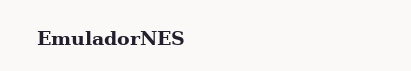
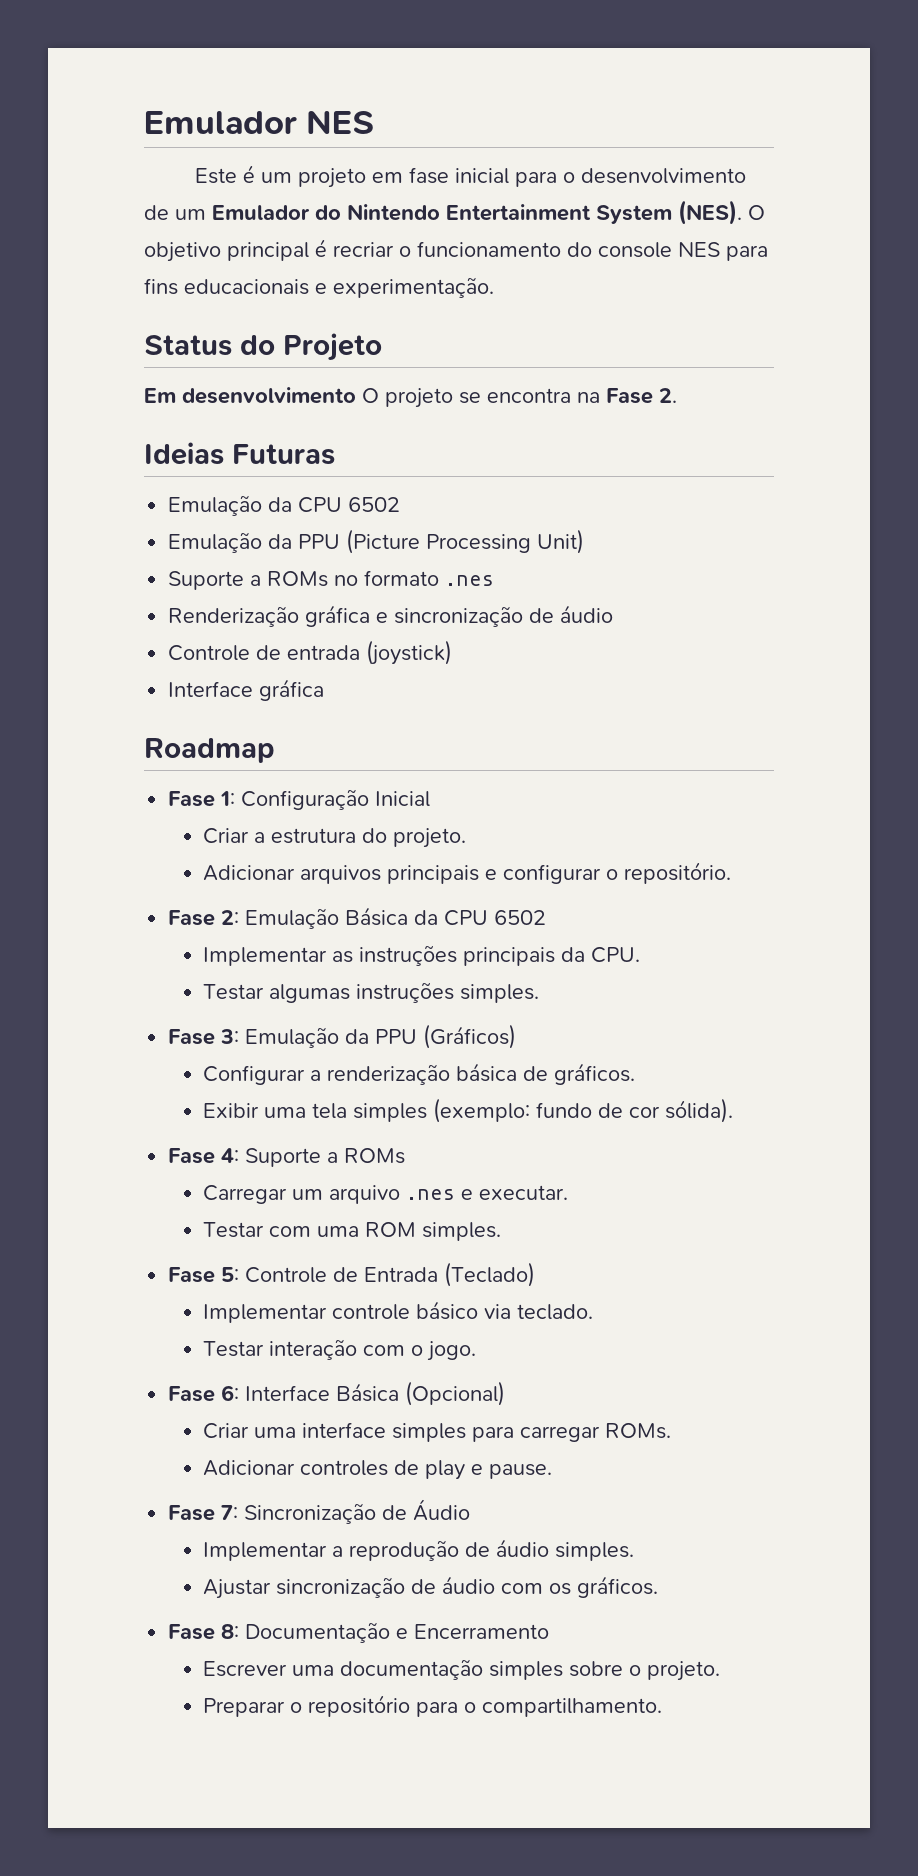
- EmuladorNES
+ Emulador NES
+ Este é um projeto em fase inicial para o desenvolvimento de um Emulador do Nintendo Entertainment System (NES). O objetivo principal é recriar o funcionamento do console NES para fins educacionais e experimentação.
+ Status do Projeto
+ Em desenvolvimento O projeto se encontra na Fase 2.
+ Ideias Futuras
+ Emulação da CPU 6502
+ Emulação da PPU (Picture Processing Unit)
+ Suporte a ROMs no formato .nes
+ Renderização gráfica e sincronização de áudio
+ Controle de entrada (joystick)
+ Interface gráfica
+ Roadmap
+ Fase 1: Configuração Inicial
+ Criar a estrutura do projeto.
+ Adicionar arquivos principais e configurar o repositório.
+ Fase 2: Emulação Básica da CPU 6502
+ Implementar as instruções principais da CPU.
+ Testar algumas instruções simples.
+ Fase 3: Emulação da PPU (Gráficos)
+ Configurar a renderização básica de gráficos.
+ Exibir uma tela simples (exemplo: fundo de cor sólida).
+ Fase 4: Suporte a ROMs
+ Carregar um arquivo .nes e executar.
+ Testar com uma ROM simples.
+ Fase 5: Controle de Entrada (Teclado)
+ Implementar controle básico via teclado.
+ Testar interação com o jogo.
+ Fase 6: Interface Básica (Opcional)
+ Criar uma interface simples para carregar ROMs.
+ Adicionar controles de play e pause.
+ Fase 7: Sincronização de Áudio
+ Implementar a reprodução de áudio simples.
+ Ajustar sincronização de áudio com os gráficos.
+ Fase 8: Documentação e Encerramento
+ Escrever uma documentação simples sobre o projeto.
+ Preparar o repositório para o compartilhamento.

